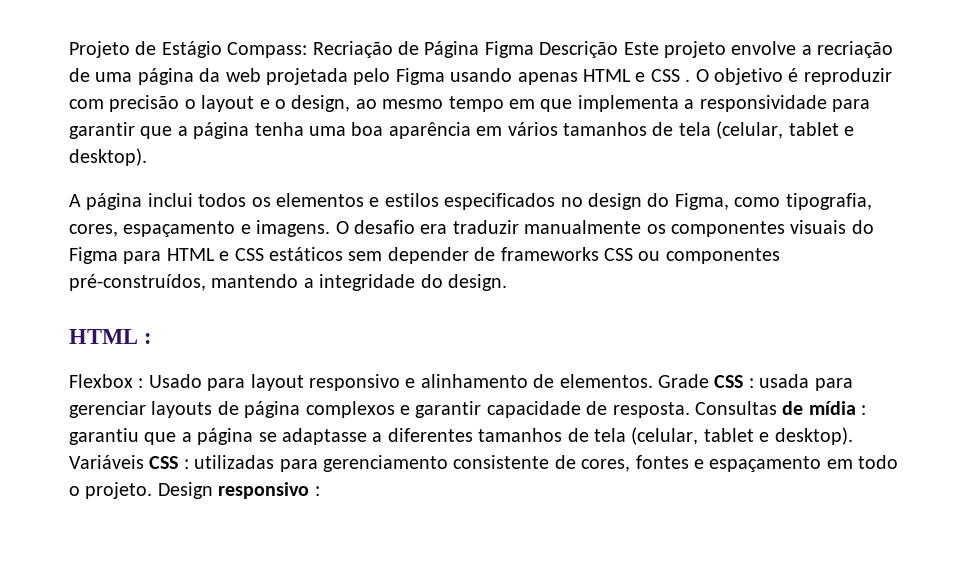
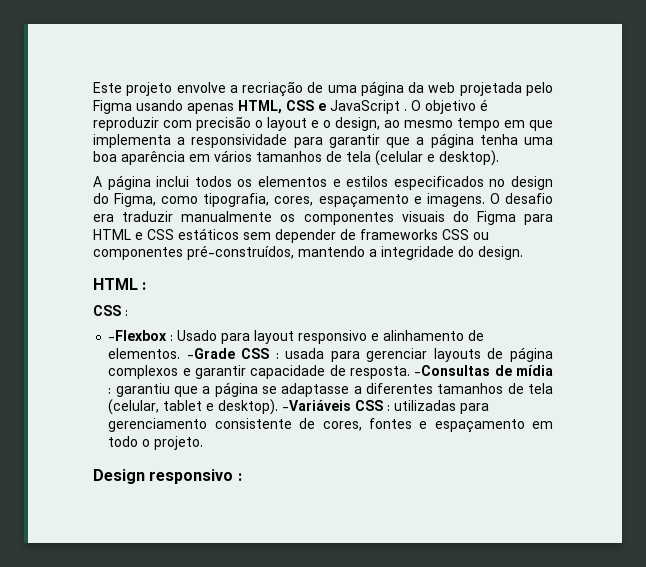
- Projeto de Estágio Compass: Recriação de Página Figma Descrição Este projeto envolve a recriação de uma página da web projetada pelo Figma usando apenas HTML e CSS .
+ Este projeto envolve a recriação de uma página da web projetada pelo Figma usando apenas HTML, CSS e JavaScript .
- O objetivo é reproduzir com precisão o layout e o design, ao mesmo tempo em que implementa a responsividade para garantir que a página tenha uma boa aparência em vários tamanhos de tela (celular, tablet e desktop).
+ O objetivo é reproduzir com precisão o layout e o design, ao mesmo tempo em que implementa a responsividade para garantir que a página tenha uma boa aparência em vários tamanhos de tela (celular e desktop).
  HTML :
- Flexbox : Usado para layout responsivo e alinhamento de elementos.
+ CSS :
+ -Flexbox : Usado para layout responsivo e alinhamento de elementos.
- Grade CSS : usada para gerenciar layouts de página complexos e garantir capacidade de resposta.
+ -Grade CSS : usada para gerenciar layouts de página complexos e garantir capacidade de resposta.
- Consultas de mídia : garantiu que a página se adaptasse a diferentes tamanhos de tela (celular, tablet e desktop).
+ -Consultas de mídia : garantiu que a página se adaptasse a diferentes tamanhos de tela (celular, tablet e desktop).
- Variáveis CSS : utilizadas para gerenciamento consistente de cores, fontes e espaçamento em todo o projeto. Design responsivo :
+ -Variáveis CSS : utilizadas para gerenciamento consistente de cores, fontes e espaçamento em todo o projeto.
+ Design responsivo :

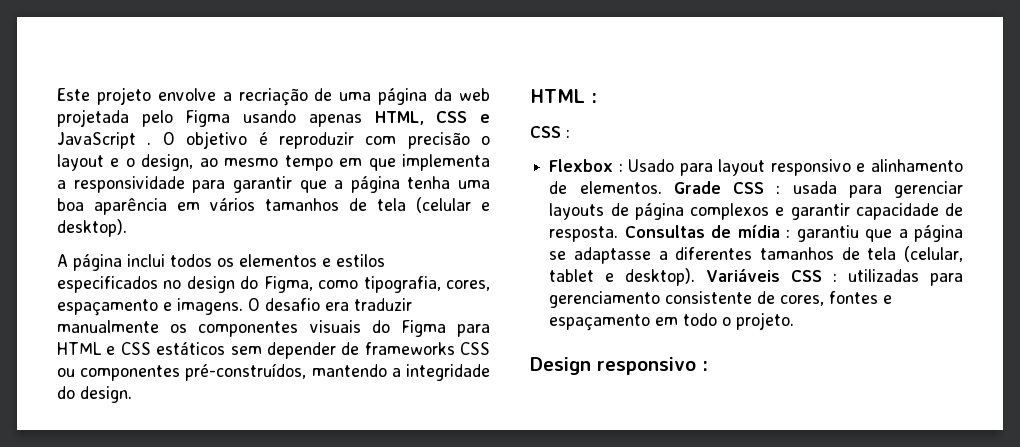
- -Flexbox : Usado para layout responsivo e alinhamento de elementos.
+ Flexbox : Usado para layout responsivo e alinhamento de elementos.
- -Grade CSS : usada para gerenciar layouts de página complexos e garantir capacidade de resposta.
+ Grade CSS : usada para gerenciar layouts de página complexos e garantir capacidade de resposta.
- -Consultas de mídia : garantiu que a página se adaptasse a diferentes tamanhos de tela (celular, tablet e desktop).
+ Consultas de mídia : garantiu que a página se adaptasse a diferentes tamanhos de tela (celular, tablet e desktop).
- -Variáveis CSS : utilizadas para gerenciamento consistente de cores, fontes e espaçamento em todo o projeto.
+ Variáveis CSS : utilizadas para gerenciamento consistente de cores, fontes e espaçamento em todo o projeto.

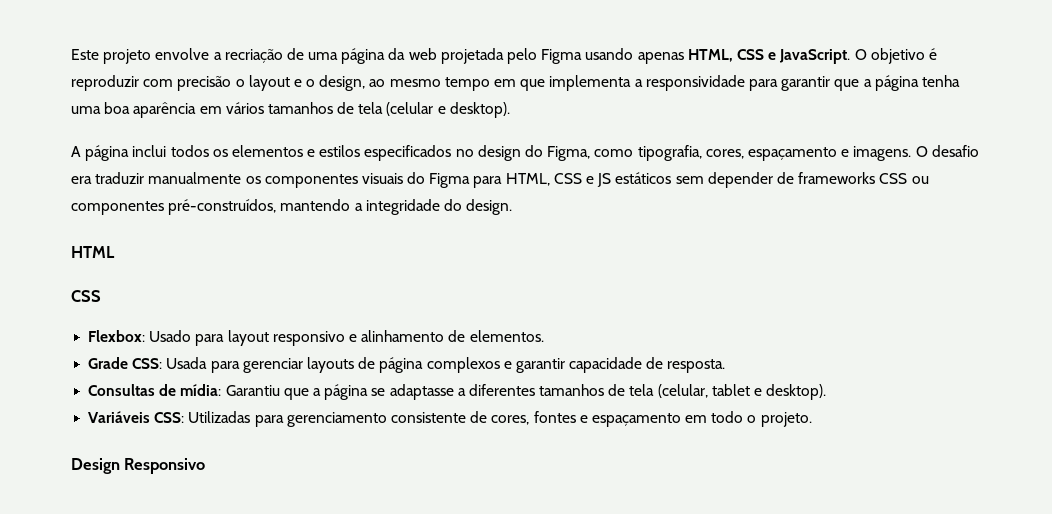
- Este projeto envolve a recriação de uma página da web projetada pelo Figma usando apenas HTML, CSS e JavaScript .
+ Este projeto envolve a recriação de uma página da web projetada pelo Figma usando apenas HTML, CSS e JavaScript.
- O desafio era traduzir manualmente os componentes visuais do Figma para HTML e CSS estáticos sem depender de frameworks CSS ou componentes pré-construídos, mantendo a integridade do design.
+ O desafio era traduzir manualmente os componentes visuais do Figma para HTML, CSS e JS estáticos sem depender de frameworks CSS ou componentes pré-construídos, mantendo a integridade do design.
- HTML :
- CSS :
- Flexbox : Usado para layout responsivo e alinhamento de elementos. Grade CSS : usada para gerenciar layouts de página complexos e garantir capacidade de resposta. Consultas de mídia : garantiu que a página se adaptasse a diferentes tamanhos de tela (celular, tablet e desktop). Variáveis CSS : utilizadas para gerenciamento consistente de cores, fontes e espaçamento em todo o projeto.
+ HTML
+ CSS
+ Flexbox: Usado para layout responsivo e alinhamento de elementos.
+ Grade CSS: Usada para gerenciar layouts de página complexos e garantir capacidade de resposta.
+ Consultas de mídia: Garantiu que a página se adaptasse a diferentes tamanhos de tela (celular, tablet e desktop).
+ Variáveis CSS: Utilizadas para gerenciamento consistente de cores, fontes e espaçamento em todo o projeto.
- Design responsivo :
+ Design Responsivo

